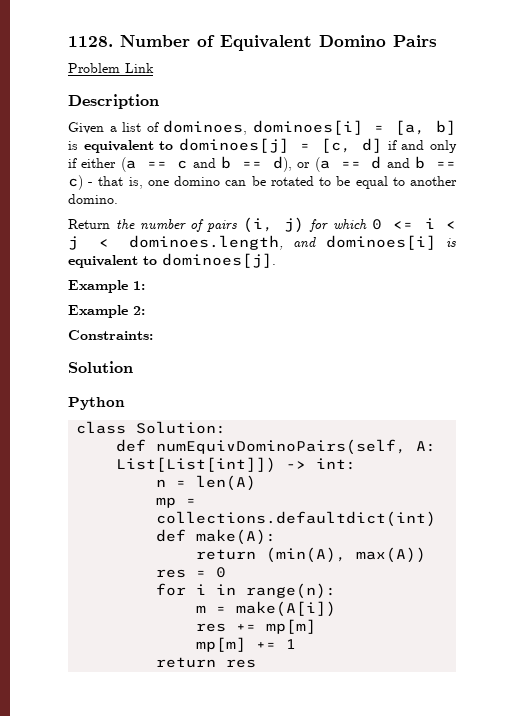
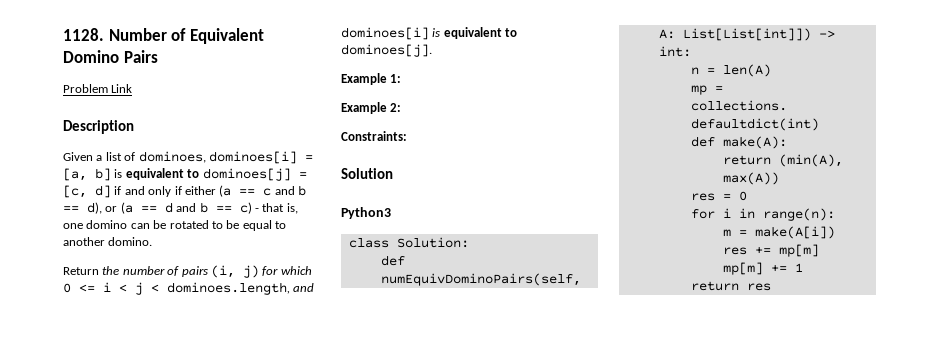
- Python
+ Python3

